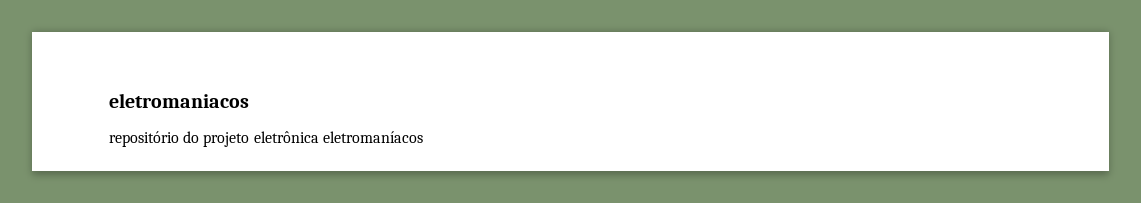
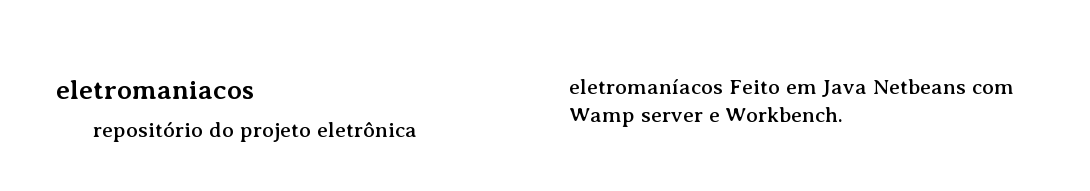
- repositório do projeto eletrônica eletromaníacos
+ repositório do projeto eletrônica eletromaníacos Feito em Java Netbeans com Wamp server e Workbench.

